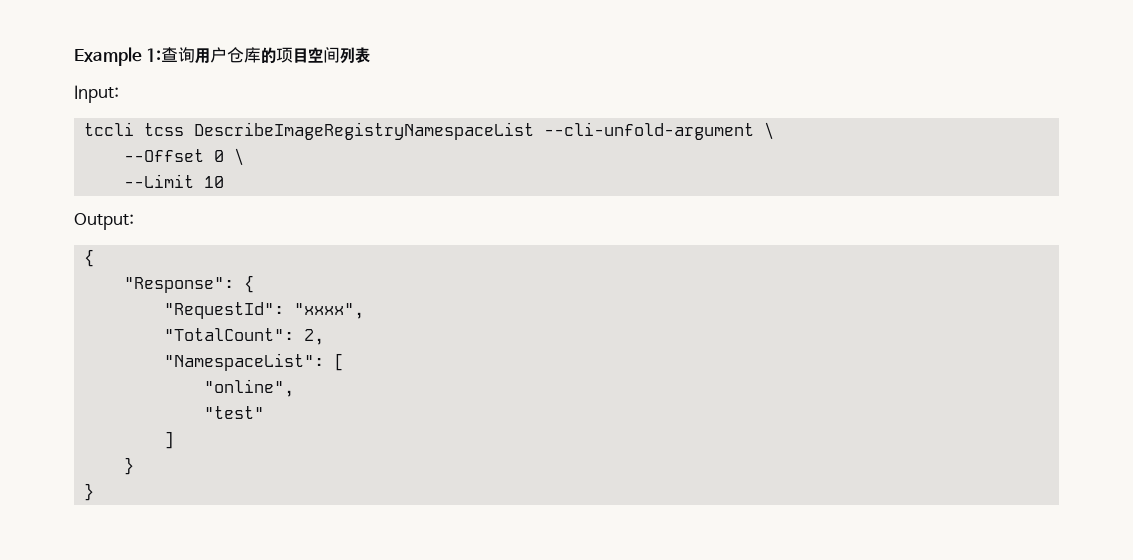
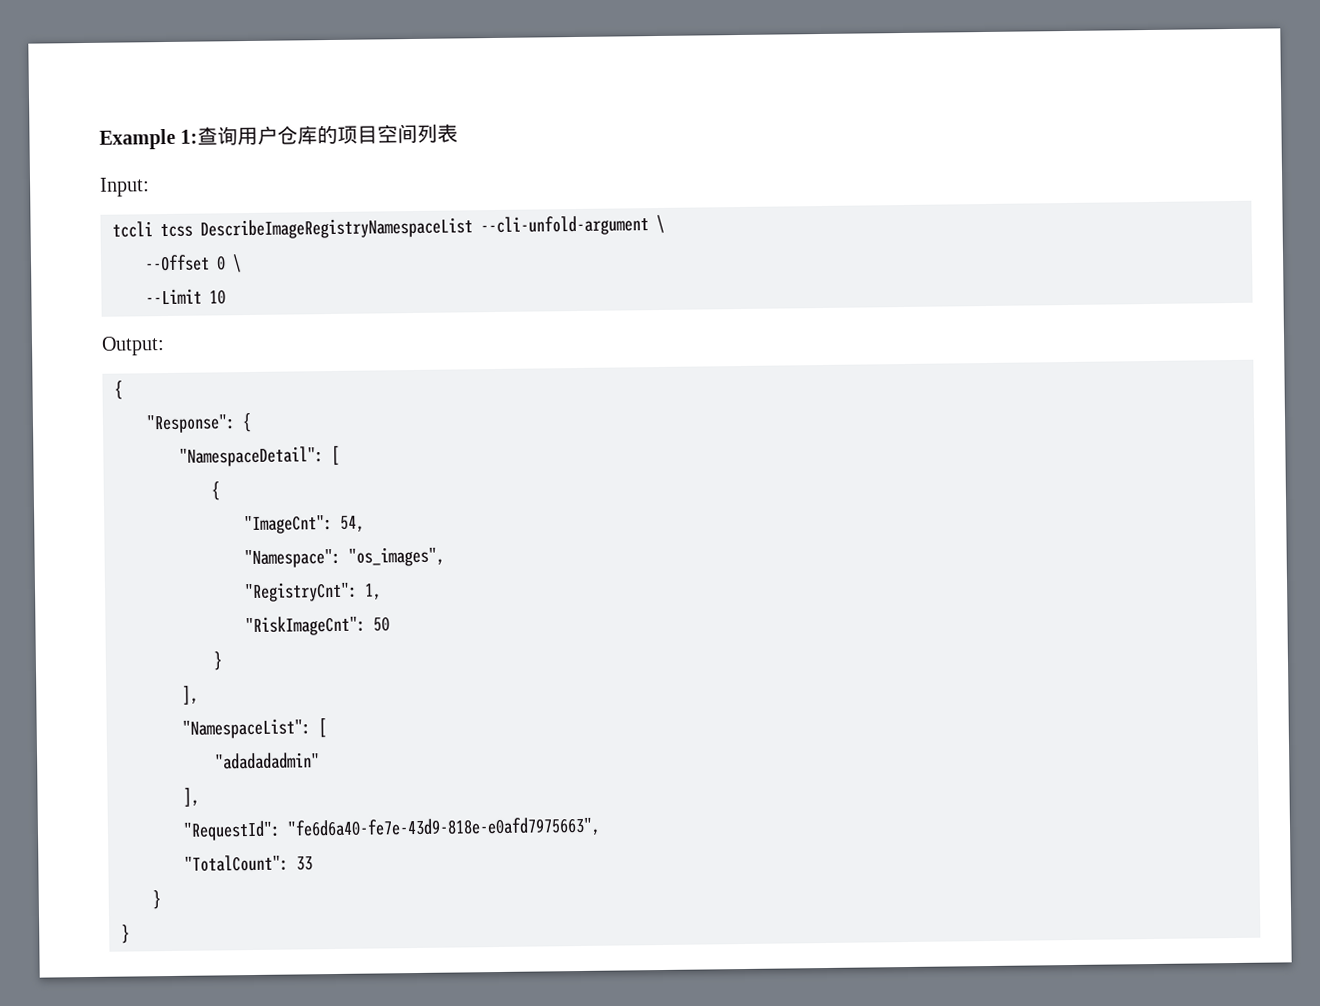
- "RequestId": "xxxx",
- "TotalCount": 2,
+ "NamespaceDetail": [
+ {
+ "ImageCnt": 54,
+ "Namespace": "os_images",
+ "RegistryCnt": 1,
+ "RiskImageCnt": 50
+ }
+ ],
  "NamespaceList": [
- "online",
- "test"
- ]
+ "adadadadmin"
+ ],
+ "RequestId": "fe6d6a40-fe7e-43d9-818e-e0afd7975663",
+ "TotalCount": 33

